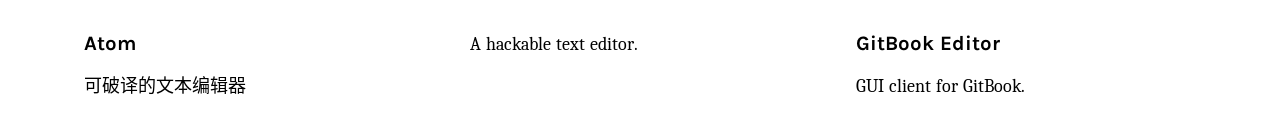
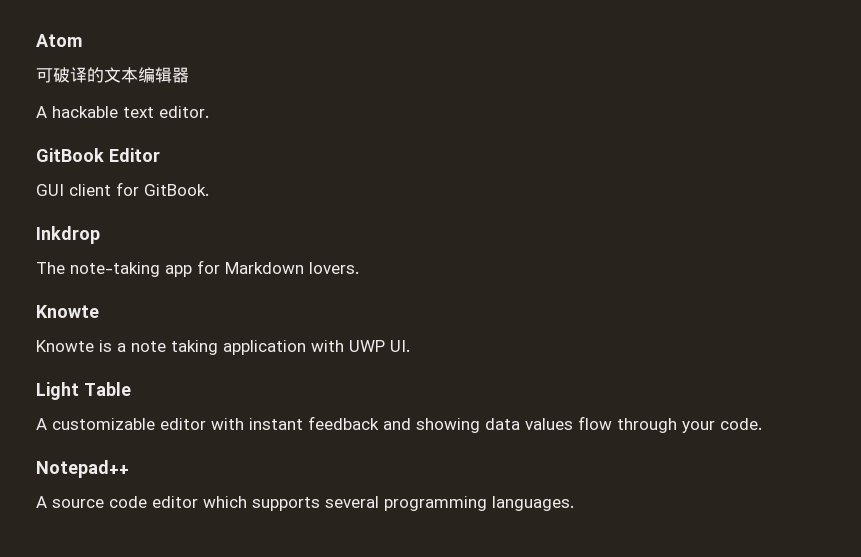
+ Inkdrop
+ The note-taking app for Markdown lovers.
+ Knowte
+ Knowte is a note taking application with UWP UI.
+ Light Table
+ A customizable editor with instant feedback and showing data values flow through your code.
+ Notepad++
+ A source code editor which supports several programming languages.

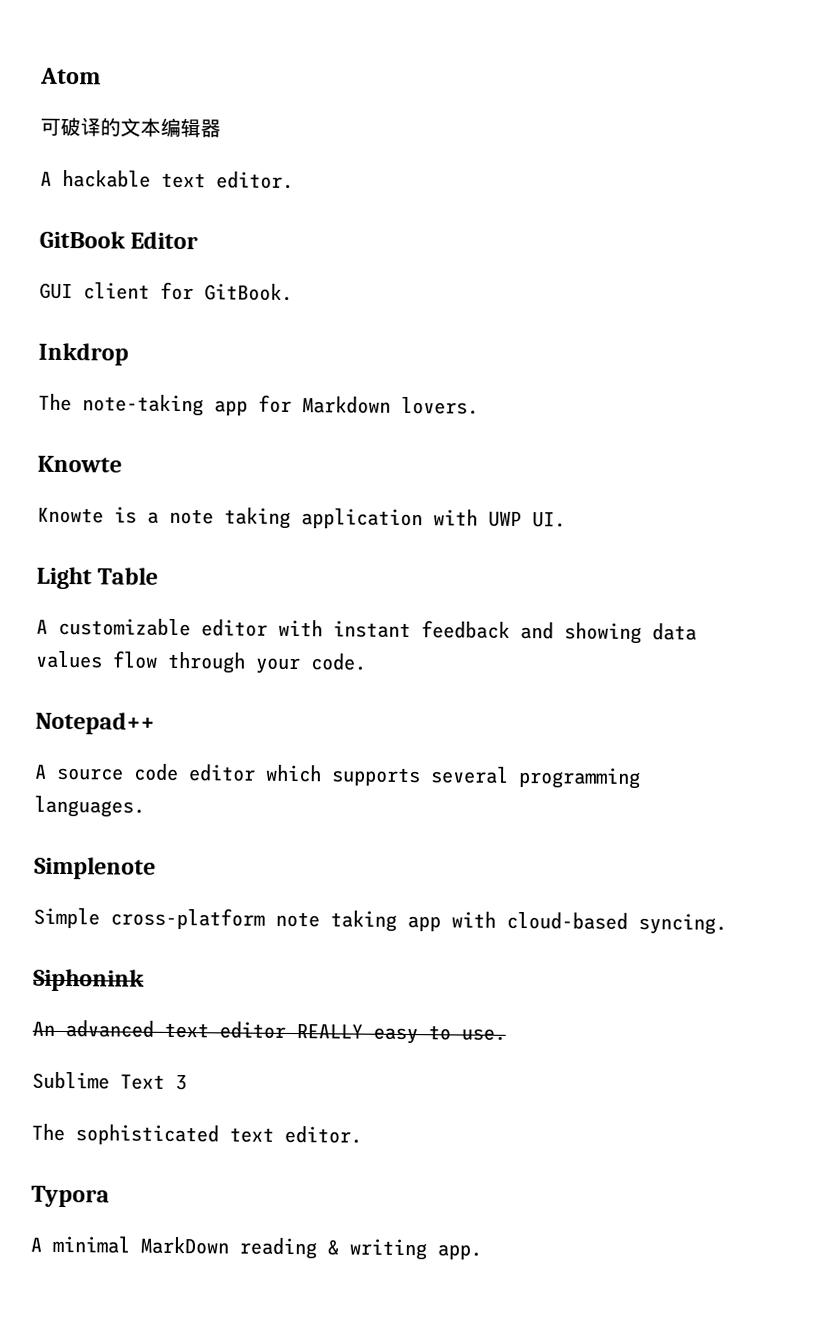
+ Simplenote
+ Simple cross-platform note taking app with cloud-based syncing.
+ Siphonink
+ An advanced text editor REALLY easy to use.
+ Sublime Text 3
+ The sophisticated text editor.
+ Typora
+ A minimal MarkDown reading & writing app.

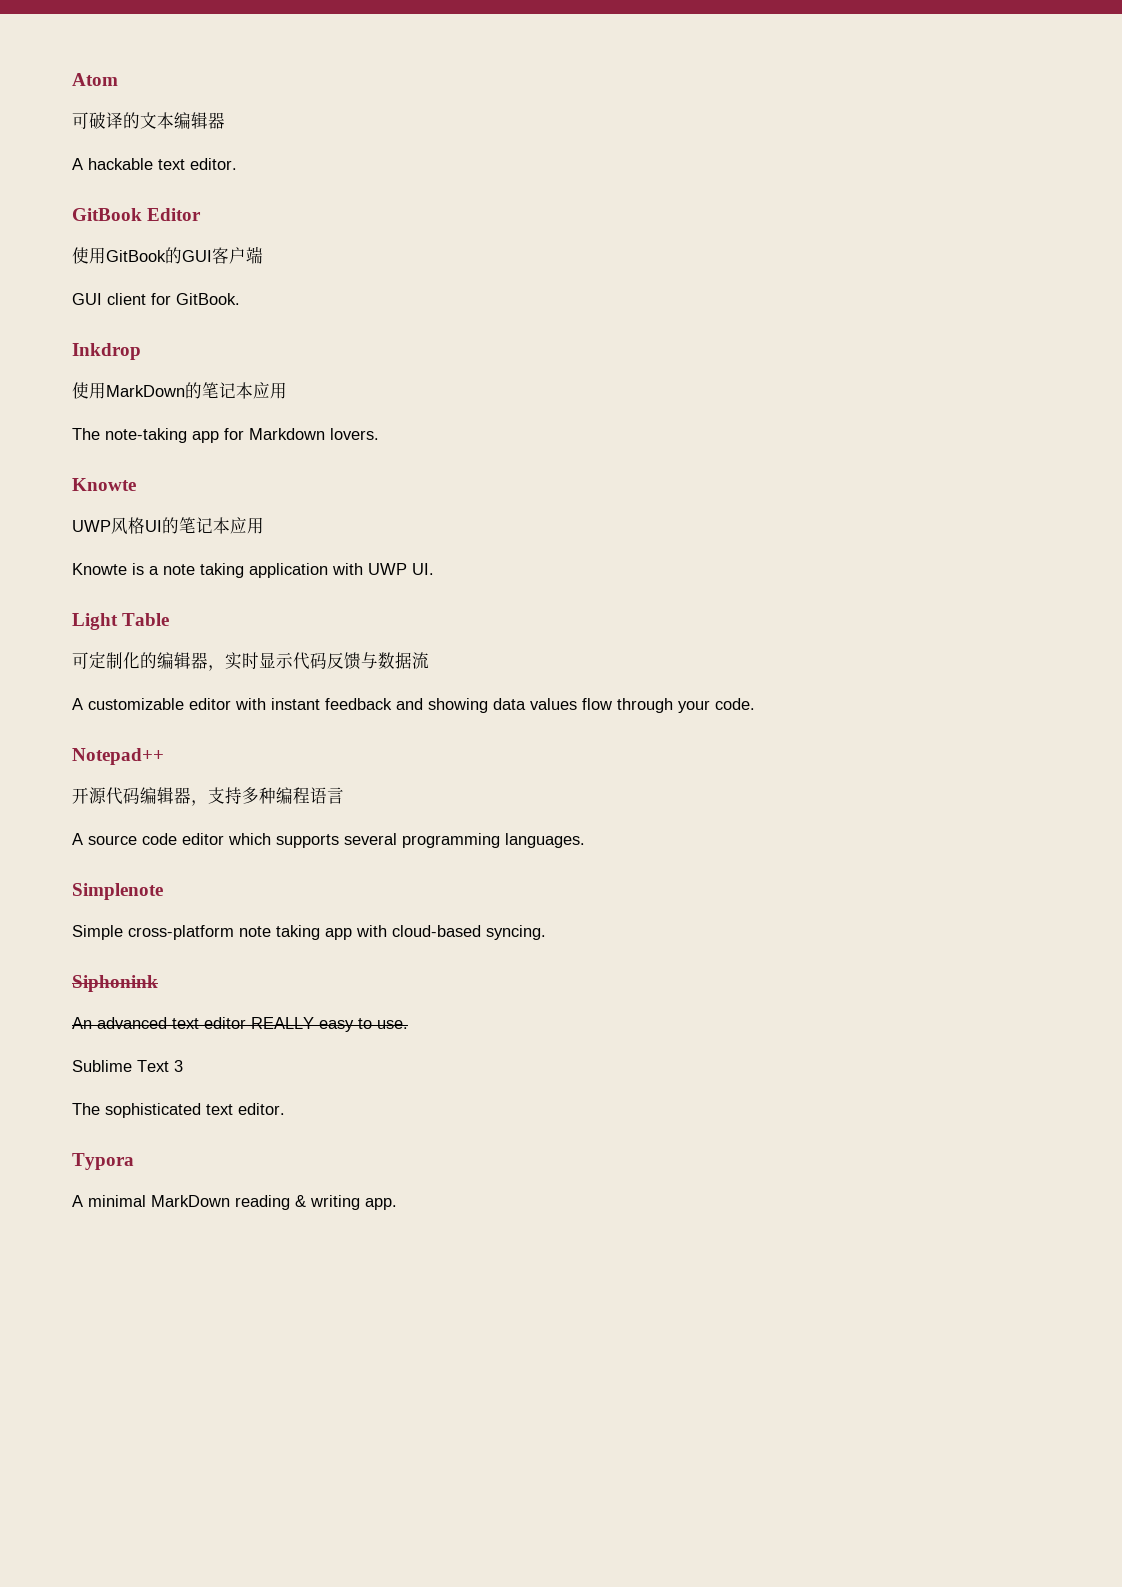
+ 使用GitBook的GUI客户端
+ 使用MarkDown的笔记本应用
+ UWP风格UI的笔记本应用
+ 可定制化的编辑器，实时显示代码反馈与数据流
+ 开源代码编辑器，支持多种编程语言

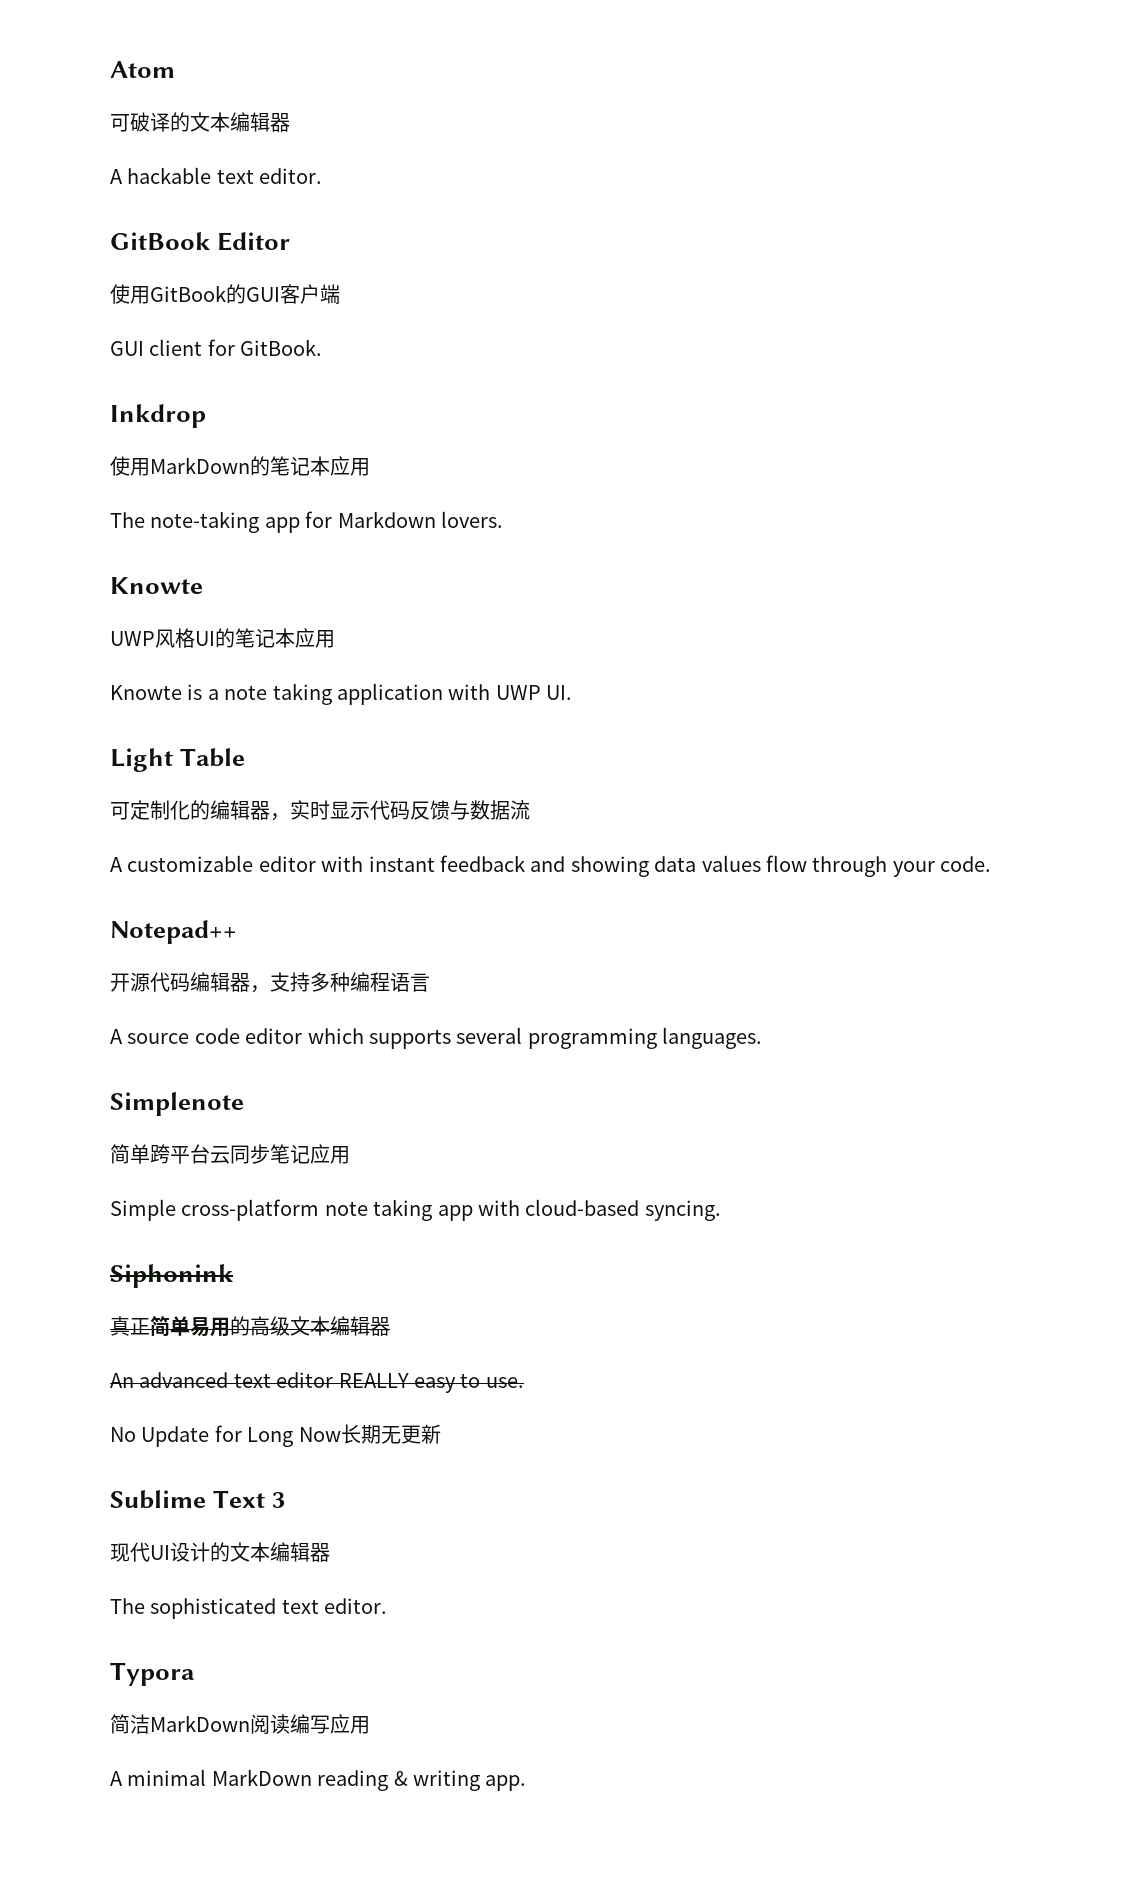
+ 简单跨平台云同步笔记应用
+ 真正简单易用的高级文本编辑器
+ No Update for Long Now长期无更新
  Sublime Text 3
+ 现代UI设计的文本编辑器
+ 简洁MarkDown阅读编写应用

